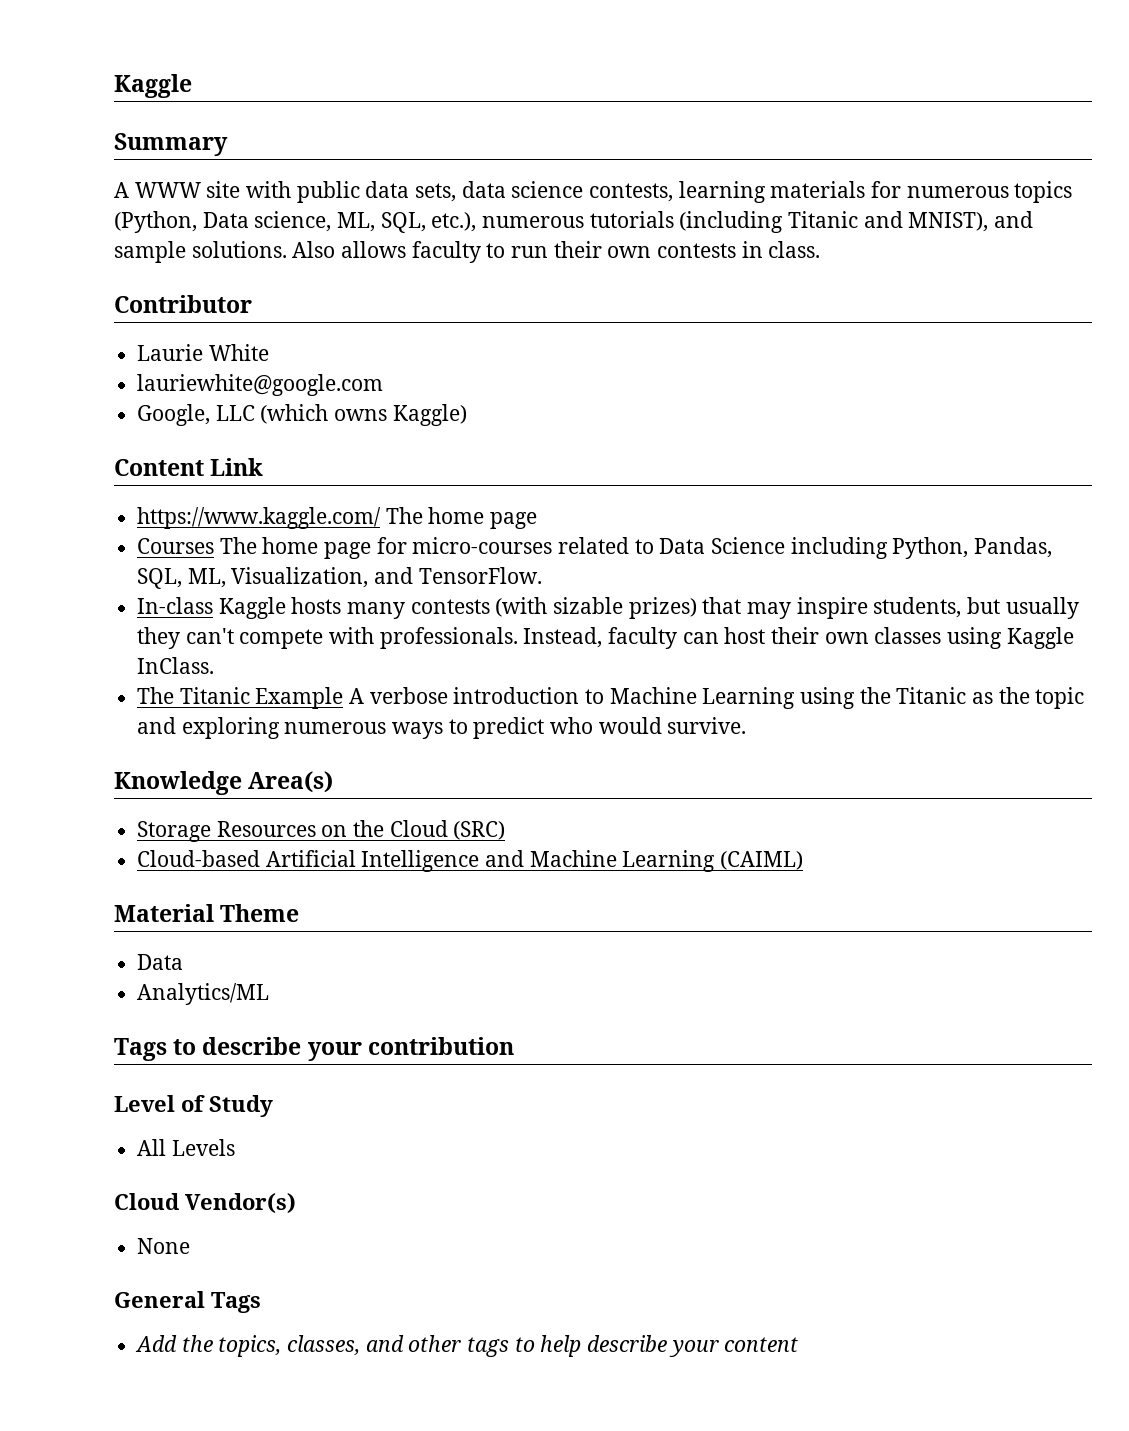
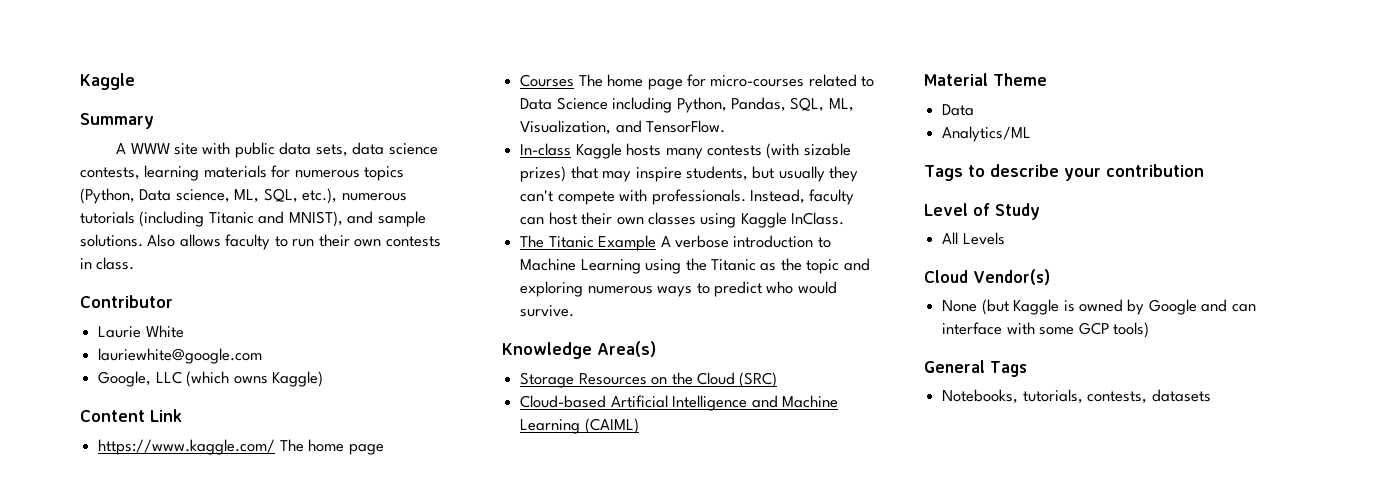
- None
+ None (but Kaggle is owned by Google and can interface with some GCP tools)
  General Tags
- Add the topics, classes, and other tags to help describe your content
+ Notebooks, tutorials, contests, datasets

